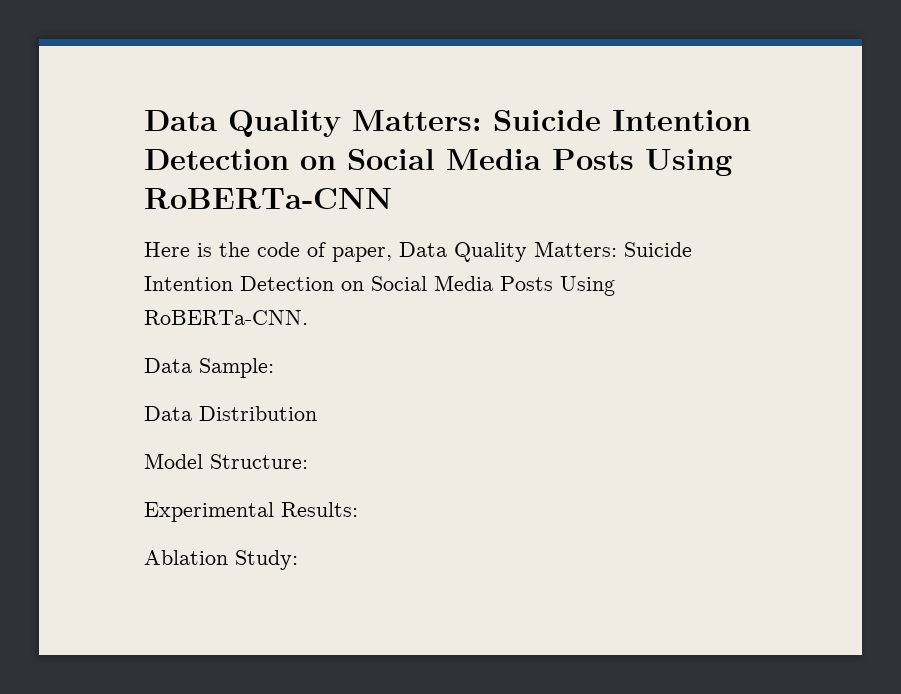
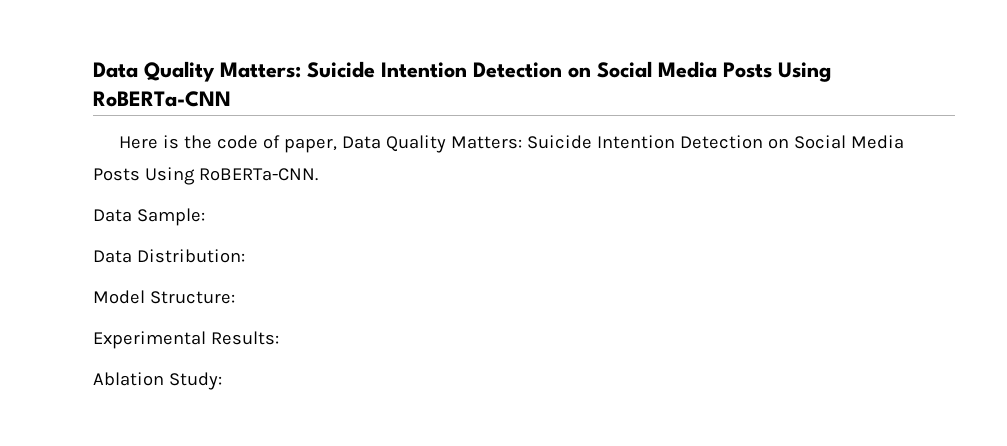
- Data Distribution
+ Data Distribution:

